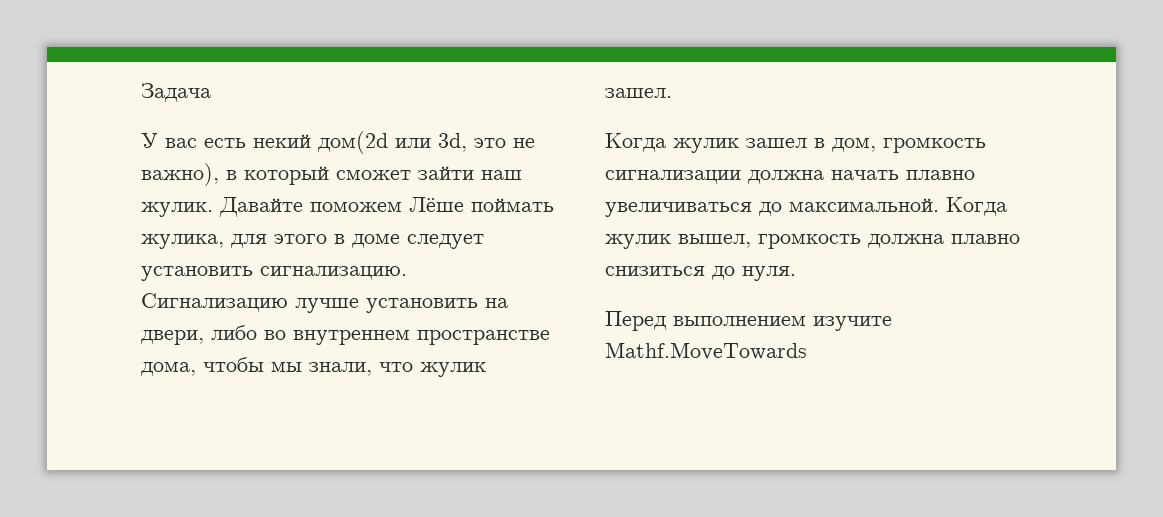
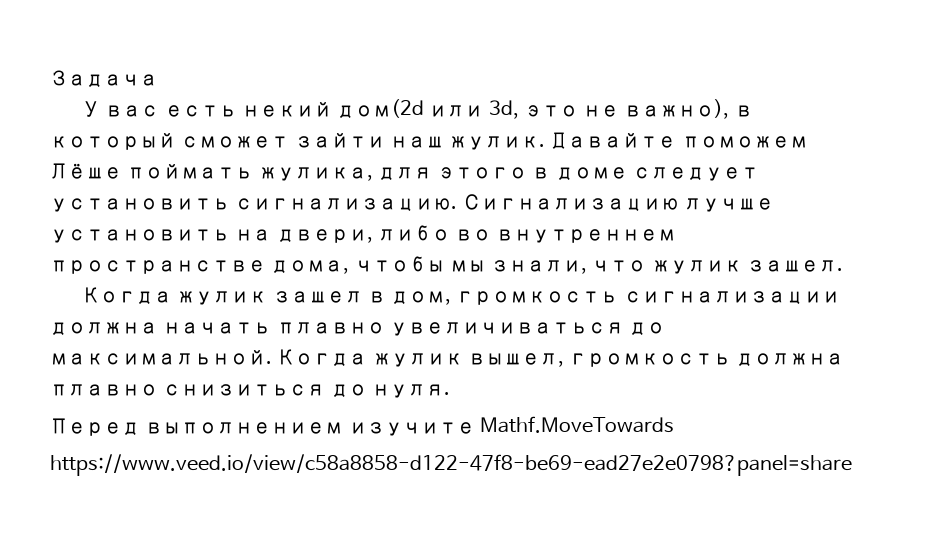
+ https://www.veed.io/view/c58a8858-d122-47f8-be69-ead27e2e0798?panel=share

